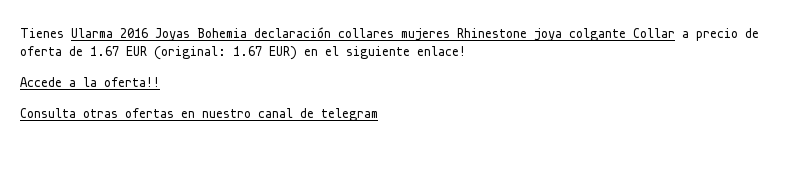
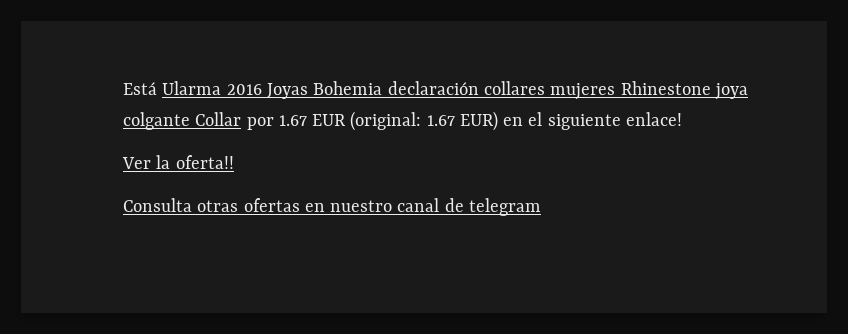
- Tienes Ularma 2016 Joyas Bohemia declaración collares mujeres Rhinestone joya colgante Collar a precio de oferta de 1.67 EUR (original: 1.67 EUR) en el siguiente enlace!
+ Está Ularma 2016 Joyas Bohemia declaración collares mujeres Rhinestone joya colgante Collar por 1.67 EUR (original: 1.67 EUR) en el siguiente enlace!
- Accede a la oferta!!
+ Ver la oferta!!

